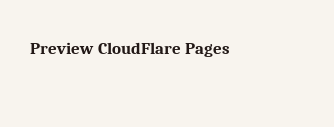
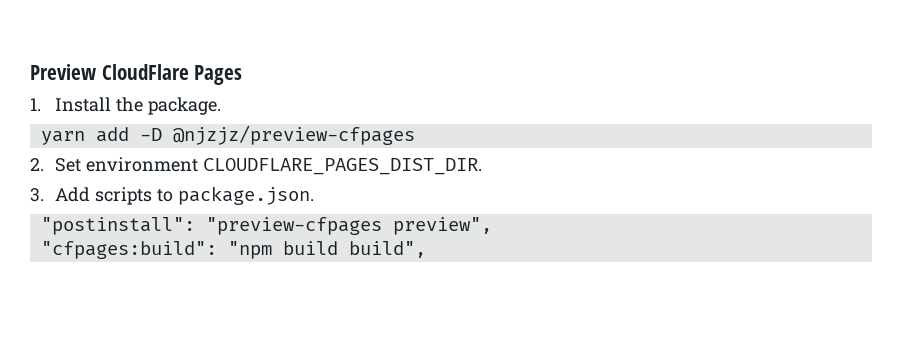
+ 1. Install the package.
+ yarn add -D @njzjz/preview-cfpages
+ 2. Set environment CLOUDFLARE_PAGES_DIST_DIR.
+ 3. Add scripts to package.json.
+ "postinstall": "preview-cfpages preview",
+ "cfpages:build": "npm build build",

